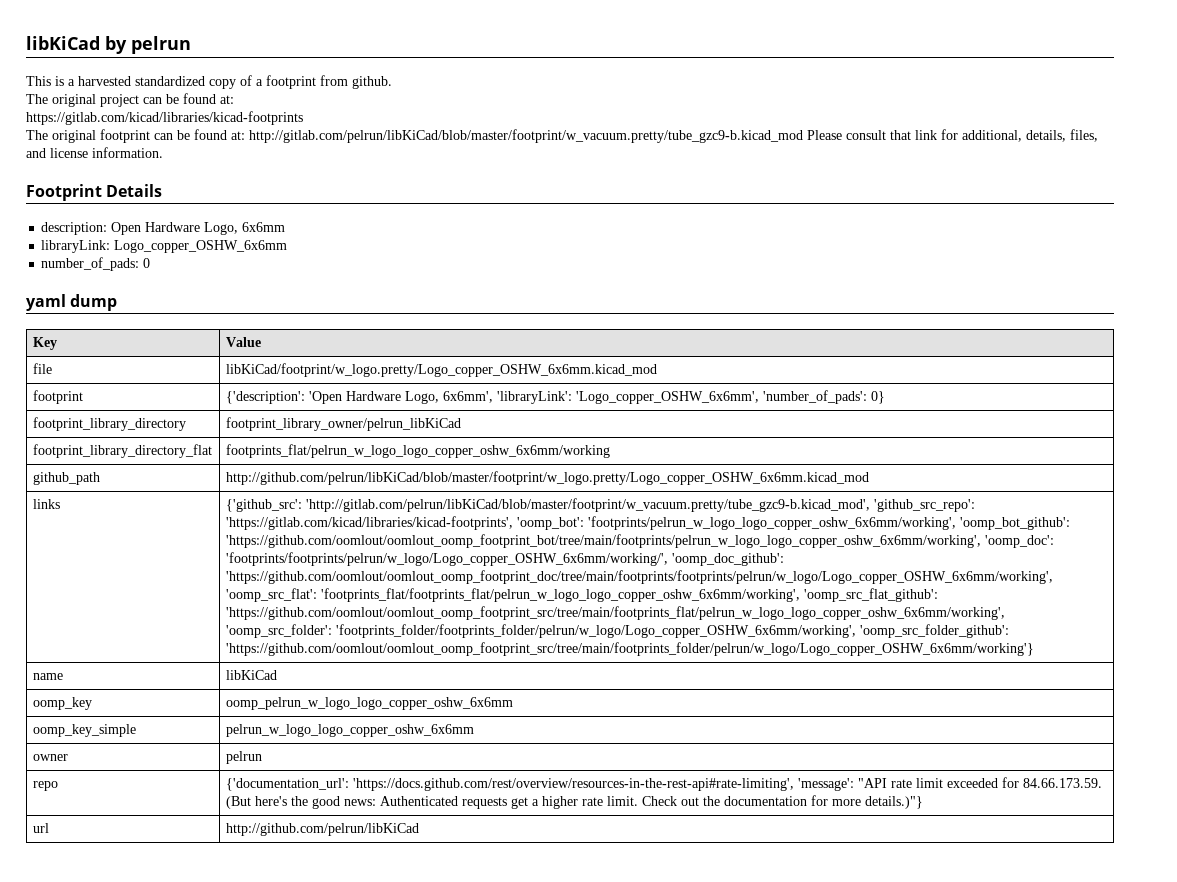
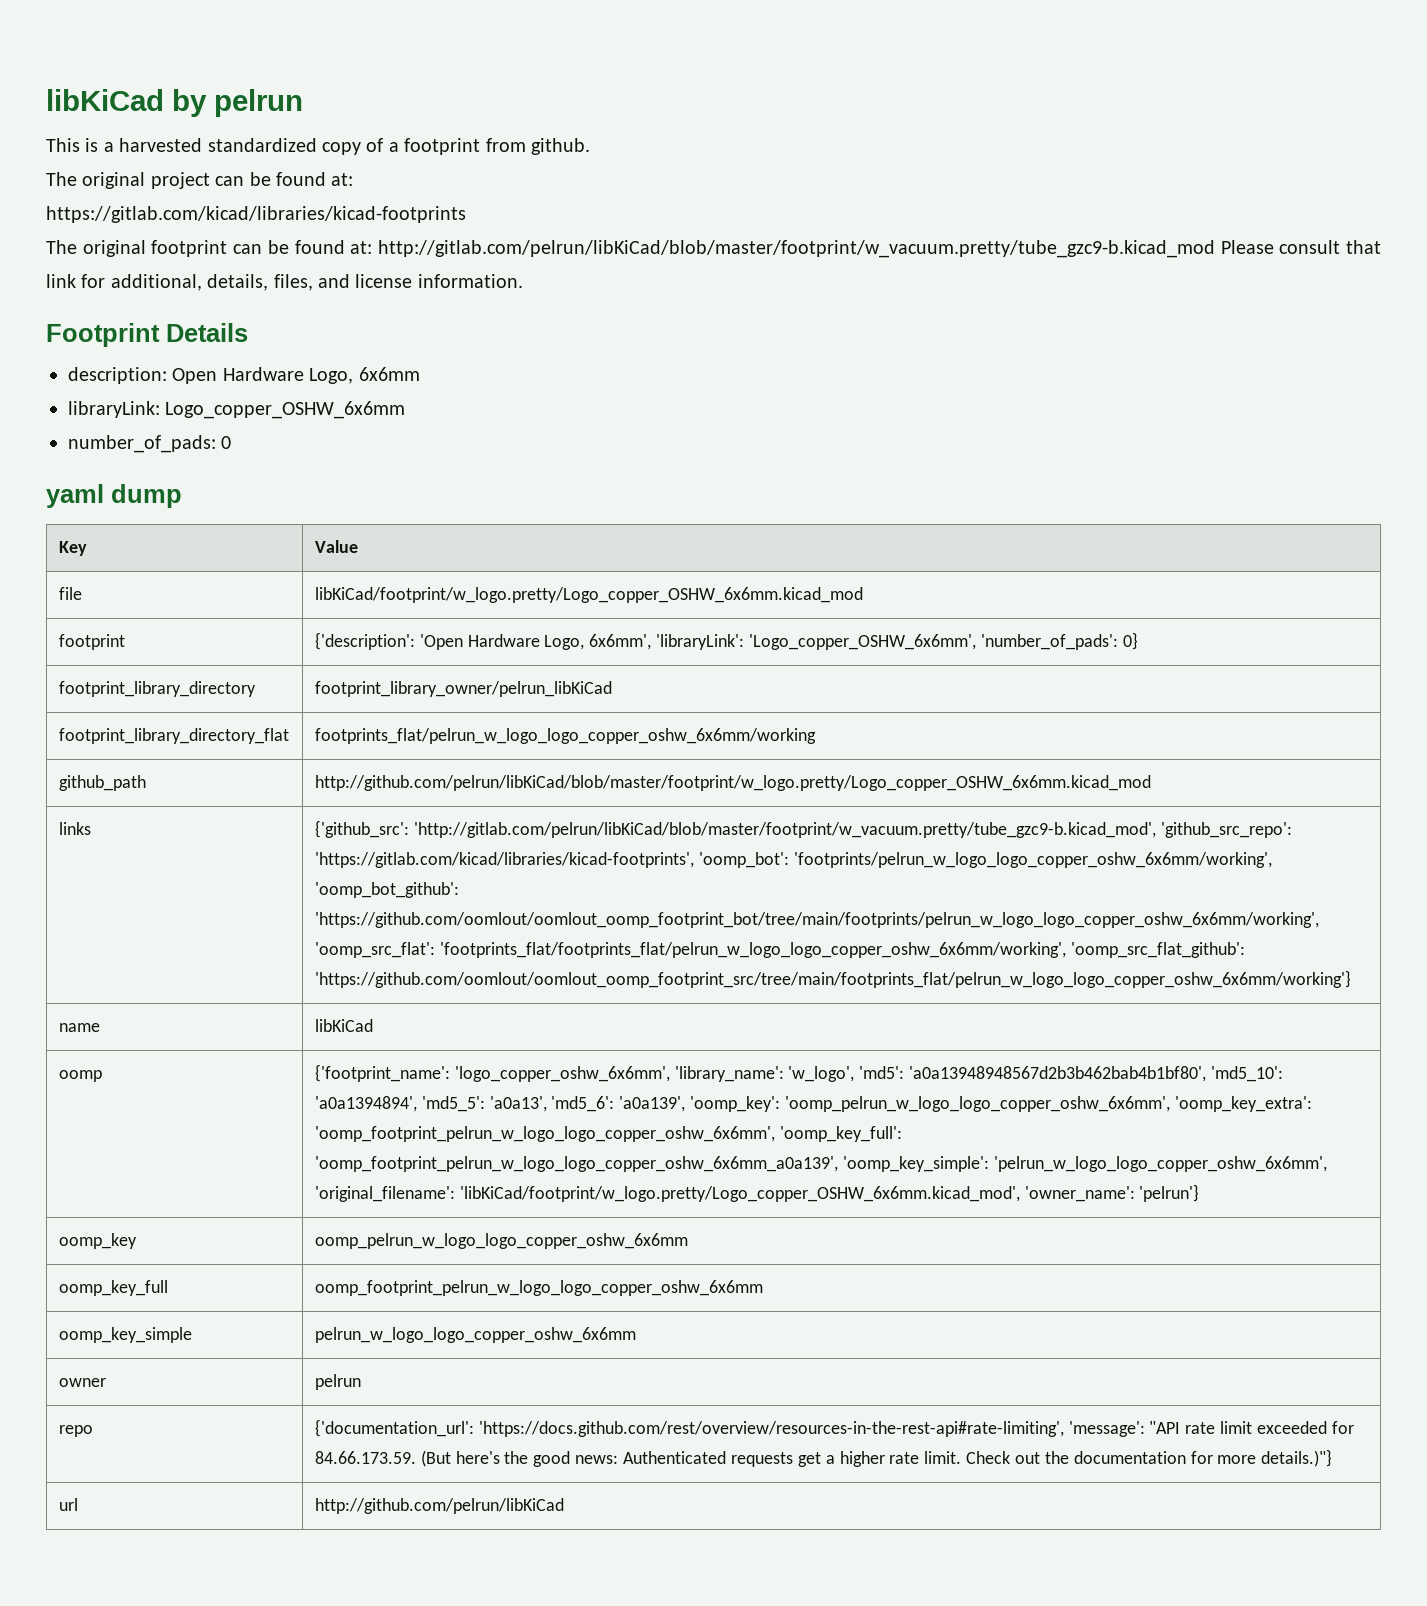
- links | {'github_src': 'http://gitlab.com/pelrun/libKiCad/blob/master/footprint/w_vacuum.pretty/tube_gzc9-b.kicad_mod', 'github_src_repo': 'https://gitlab.com/kicad/libraries/kicad-footprints', 'oomp_bot': 'footprints/pelrun_w_logo_logo_copper_oshw_6x6mm/working', 'oomp_bot_github': 'https://github.com/oomlout/oomlout_oomp_footprint_bot/tree/main/footprints/pelrun_w_logo_logo_copper_oshw_6x6mm/working', 'oomp_doc': 'footprints/footprints/pelrun/w_logo/Logo_copper_OSHW_6x6mm/working/', 'oomp_doc_github': 'https://github.com/oomlout/oomlout_oomp_footprint_doc/tree/main/footprints/footprints/pelrun/w_logo/Logo_copper_OSHW_6x6mm/working', 'oomp_src_flat': 'footprints_flat/footprints_flat/pelrun_w_logo_logo_copper_oshw_6x6mm/working', 'oomp_src_flat_github': 'https://github.com/oomlout/oomlout_oomp_footprint_src/tree/main/footprints_flat/pelrun_w_logo_logo_copper_oshw_6x6mm/working', 'oomp_src_folder': 'footprints_folder/footprints_folder/pelrun/w_logo/Logo_copper_OSHW_6x6mm/working', 'oomp_src_folder_github': 'https://github.com/oomlout/oomlout_oomp_footprint_src/tree/main/footprints_folder/pelrun/w_logo/Logo_copper_OSHW_6x6mm/working'}
+ links | {'github_src': 'http://gitlab.com/pelrun/libKiCad/blob/master/footprint/w_vacuum.pretty/tube_gzc9-b.kicad_mod', 'github_src_repo': 'https://gitlab.com/kicad/libraries/kicad-footprints', 'oomp_bot': 'footprints/pelrun_w_logo_logo_copper_oshw_6x6mm/working', 'oomp_bot_github': 'https://github.com/oomlout/oomlout_oomp_footprint_bot/tree/main/footprints/pelrun_w_logo_logo_copper_oshw_6x6mm/working', 'oomp_src_flat': 'footprints_flat/footprints_flat/pelrun_w_logo_logo_copper_oshw_6x6mm/working', 'oomp_src_flat_github': 'https://github.com/oomlout/oomlout_oomp_footprint_src/tree/main/footprints_flat/pelrun_w_logo_logo_copper_oshw_6x6mm/working'}
  name | libKiCad
+ oomp | {'footprint_name': 'logo_copper_oshw_6x6mm', 'library_name': 'w_logo', 'md5': 'a0a13948948567d2b3b462bab4b1bf80', 'md5_10': 'a0a1394894', 'md5_5': 'a0a13', 'md5_6': 'a0a139', 'oomp_key': 'oomp_pelrun_w_logo_logo_copper_oshw_6x6mm', 'oomp_key_extra': 'oomp_footprint_pelrun_w_logo_logo_copper_oshw_6x6mm', 'oomp_key_full': 'oomp_footprint_pelrun_w_logo_logo_copper_oshw_6x6mm_a0a139', 'oomp_key_simple': 'pelrun_w_logo_logo_copper_oshw_6x6mm', 'original_filename': 'libKiCad/footprint/w_logo.pretty/Logo_copper_OSHW_6x6mm.kicad_mod', 'owner_name': 'pelrun'}
+ oomp_key_full | oomp_footprint_pelrun_w_logo_logo_copper_oshw_6x6mm

